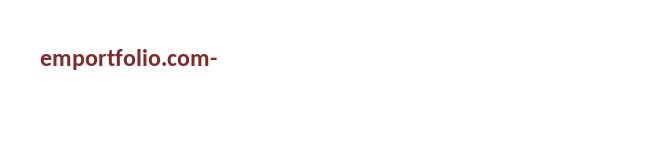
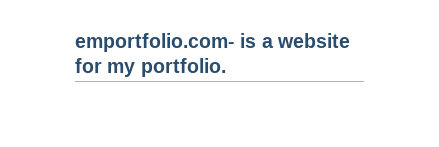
- emportfolio.com-
+ emportfolio.com- is a website for my portfolio.

